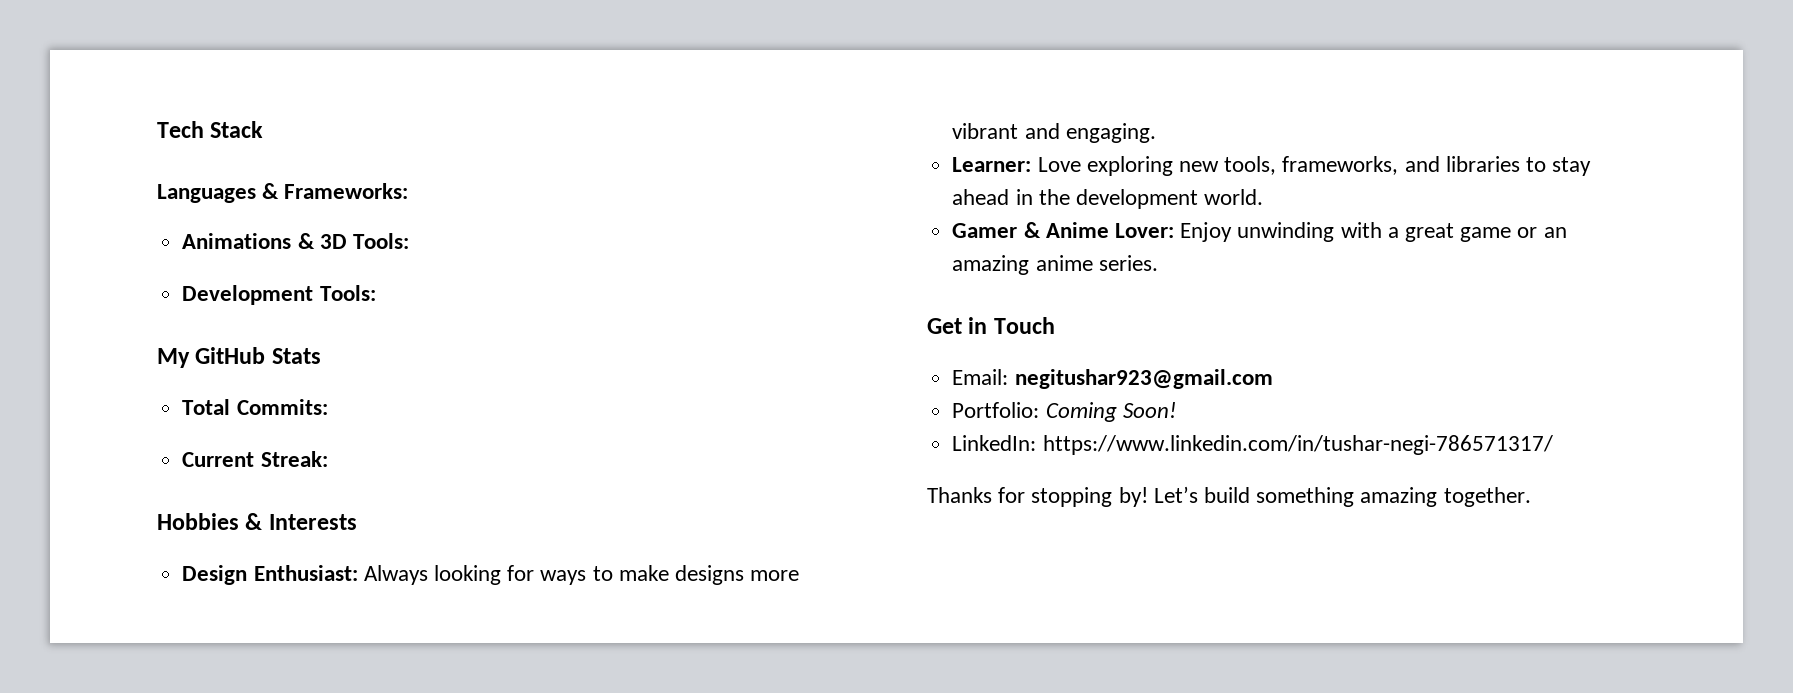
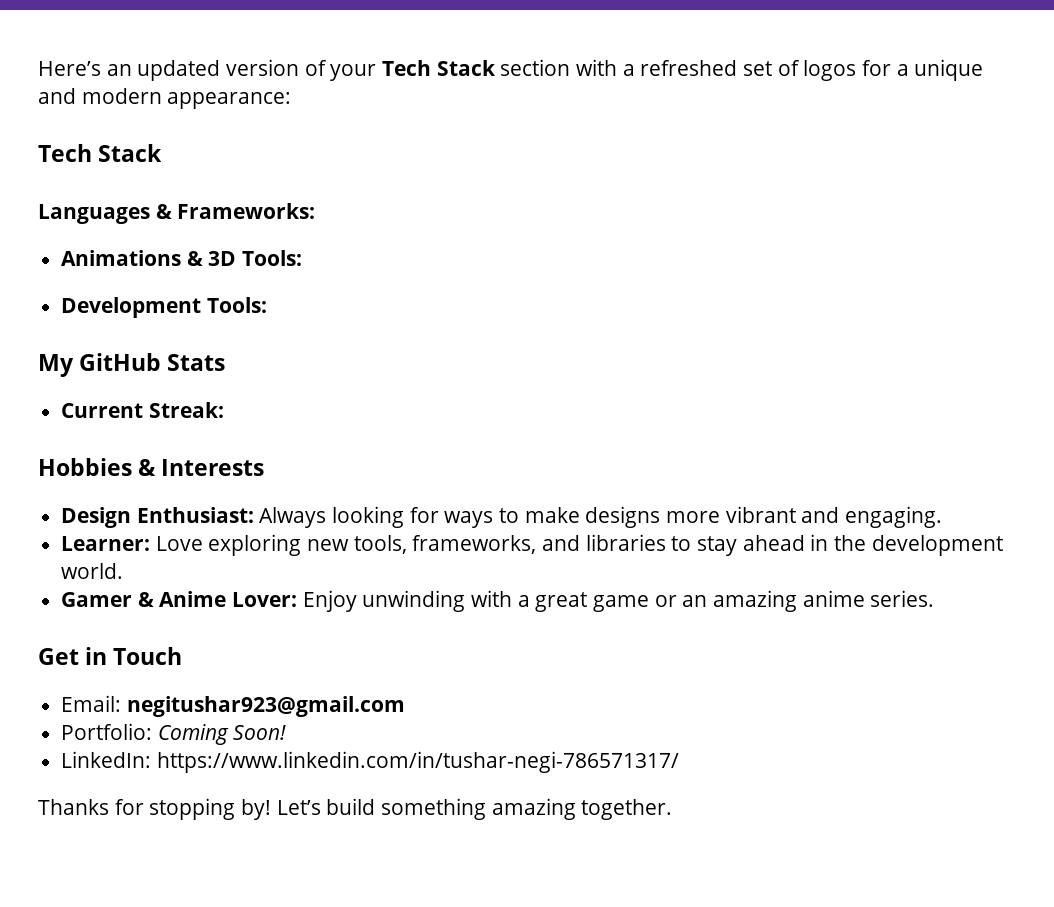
+ Here’s an updated version of your Tech Stack section with a refreshed set of logos for a unique and modern appearance:
- Total Commits:

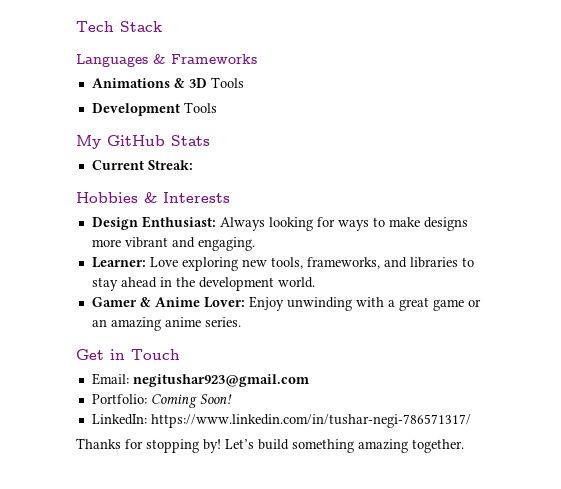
- Here’s an updated version of your Tech Stack section with a refreshed set of logos for a unique and modern appearance:
- Languages & Frameworks:
+ Languages & Frameworks
- Animations & 3D Tools:
+ Animations & 3D Tools
- Development Tools:
+ Development Tools

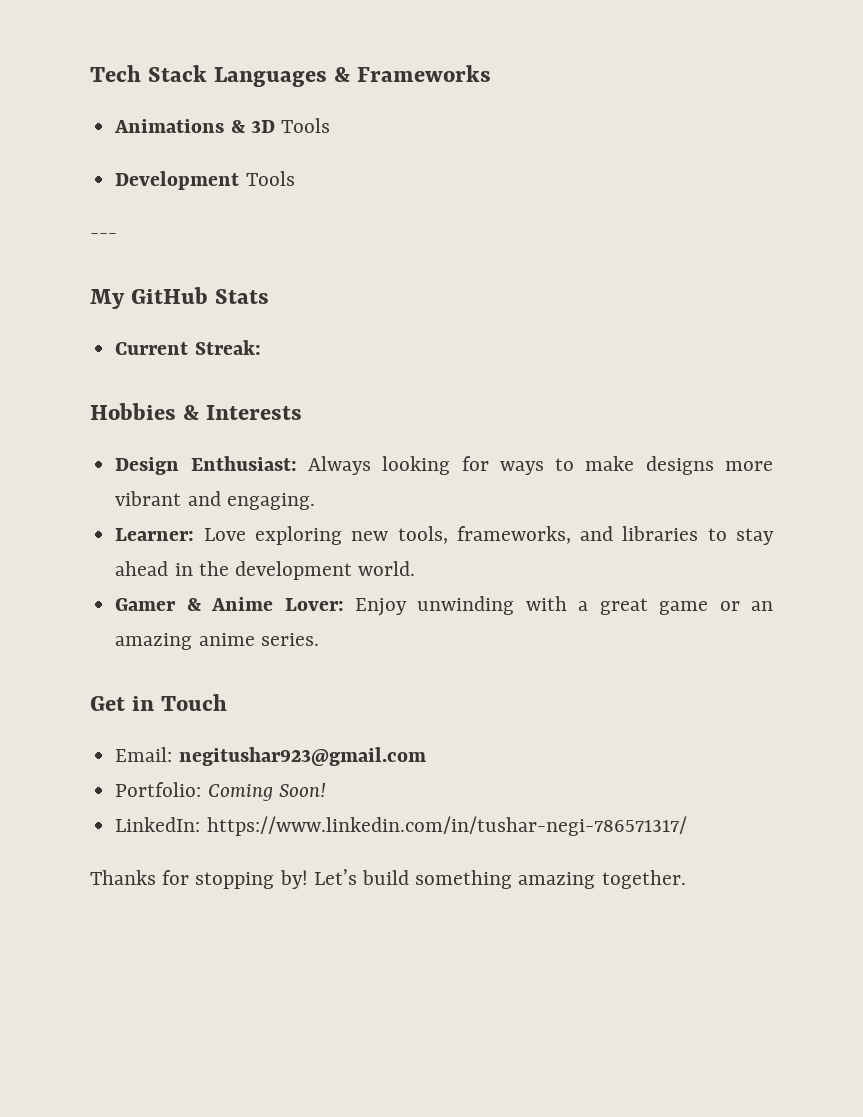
- Tech Stack
- Languages & Frameworks
+ Tech Stack Languages & Frameworks
+ ---

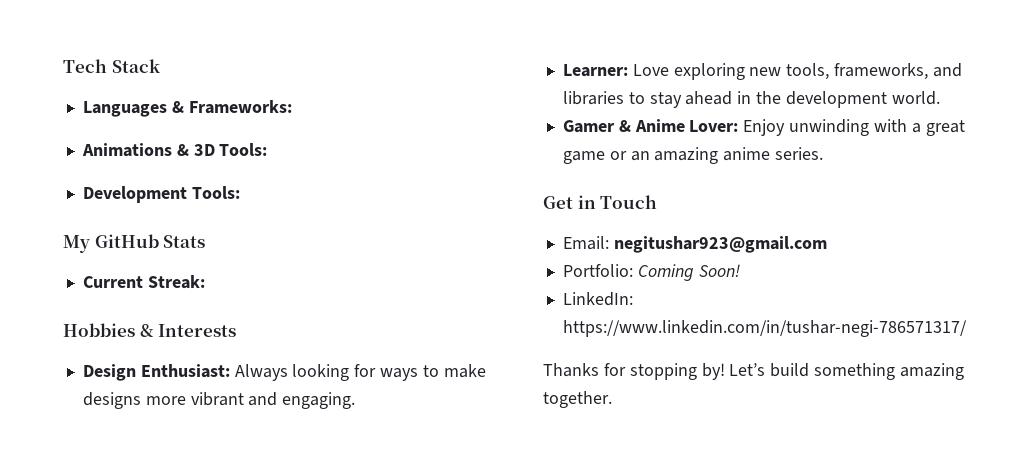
- Tech Stack Languages & Frameworks
+ Tech Stack
+ Languages & Frameworks:
- Animations & 3D Tools
+ Animations & 3D Tools:
- Development Tools
- ---
+ Development Tools:

